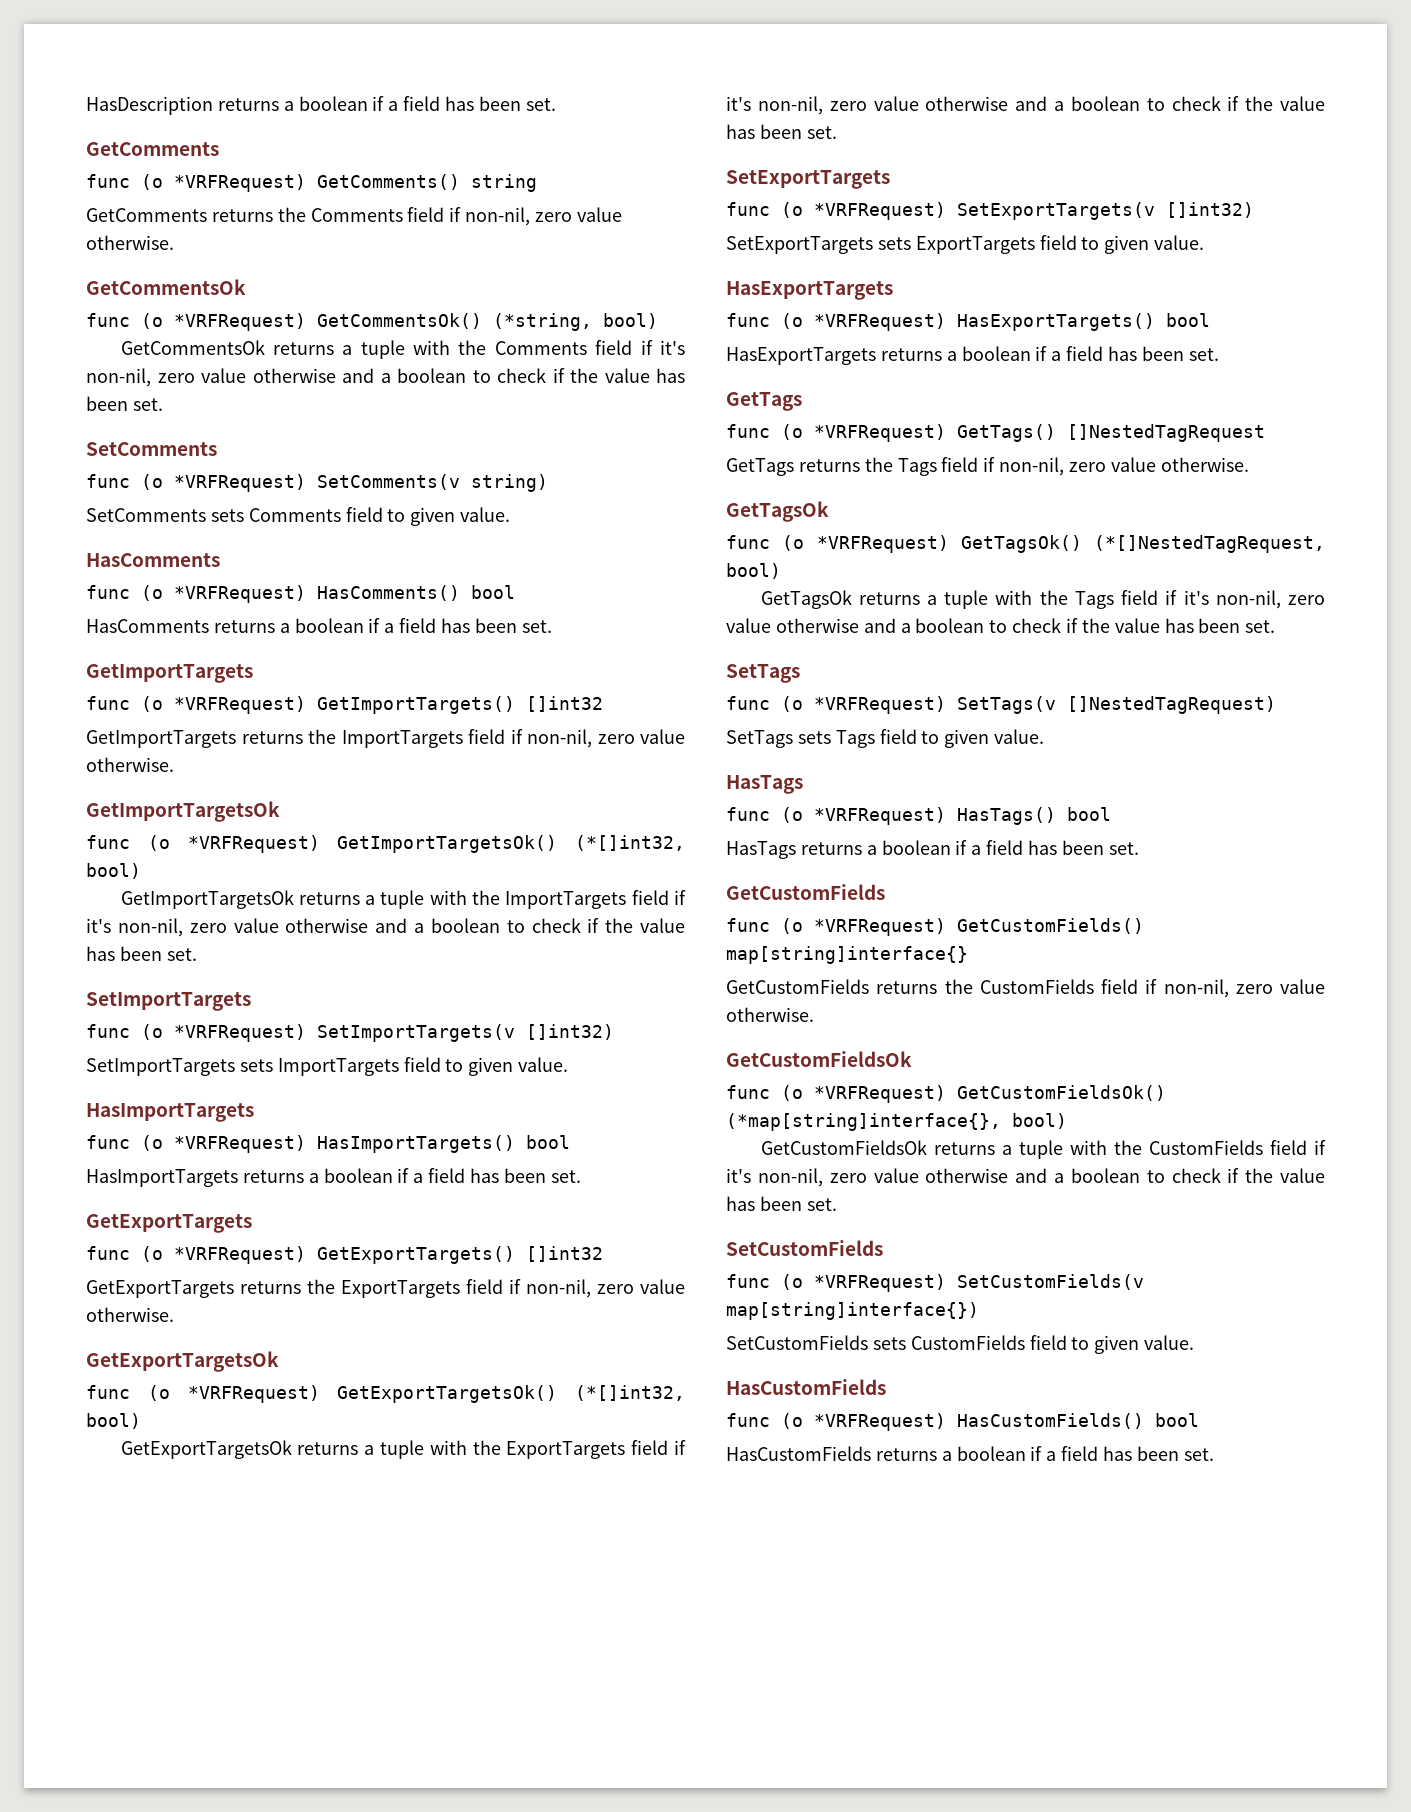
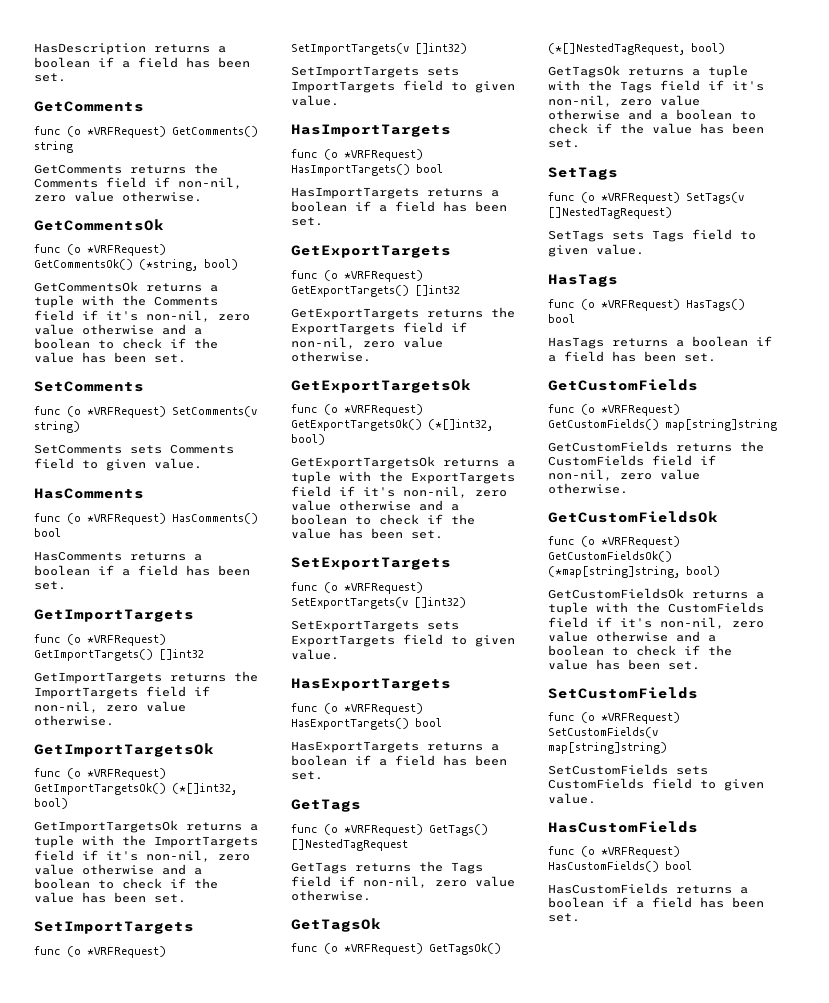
- func (o *VRFRequest) GetCustomFields() map[string]interface{}
+ func (o *VRFRequest) GetCustomFields() map[string]string
- func (o *VRFRequest) GetCustomFieldsOk() (*map[string]interface{}, bool)
+ func (o *VRFRequest) GetCustomFieldsOk() (*map[string]string, bool)
- func (o *VRFRequest) SetCustomFields(v map[string]interface{})
+ func (o *VRFRequest) SetCustomFields(v map[string]string)

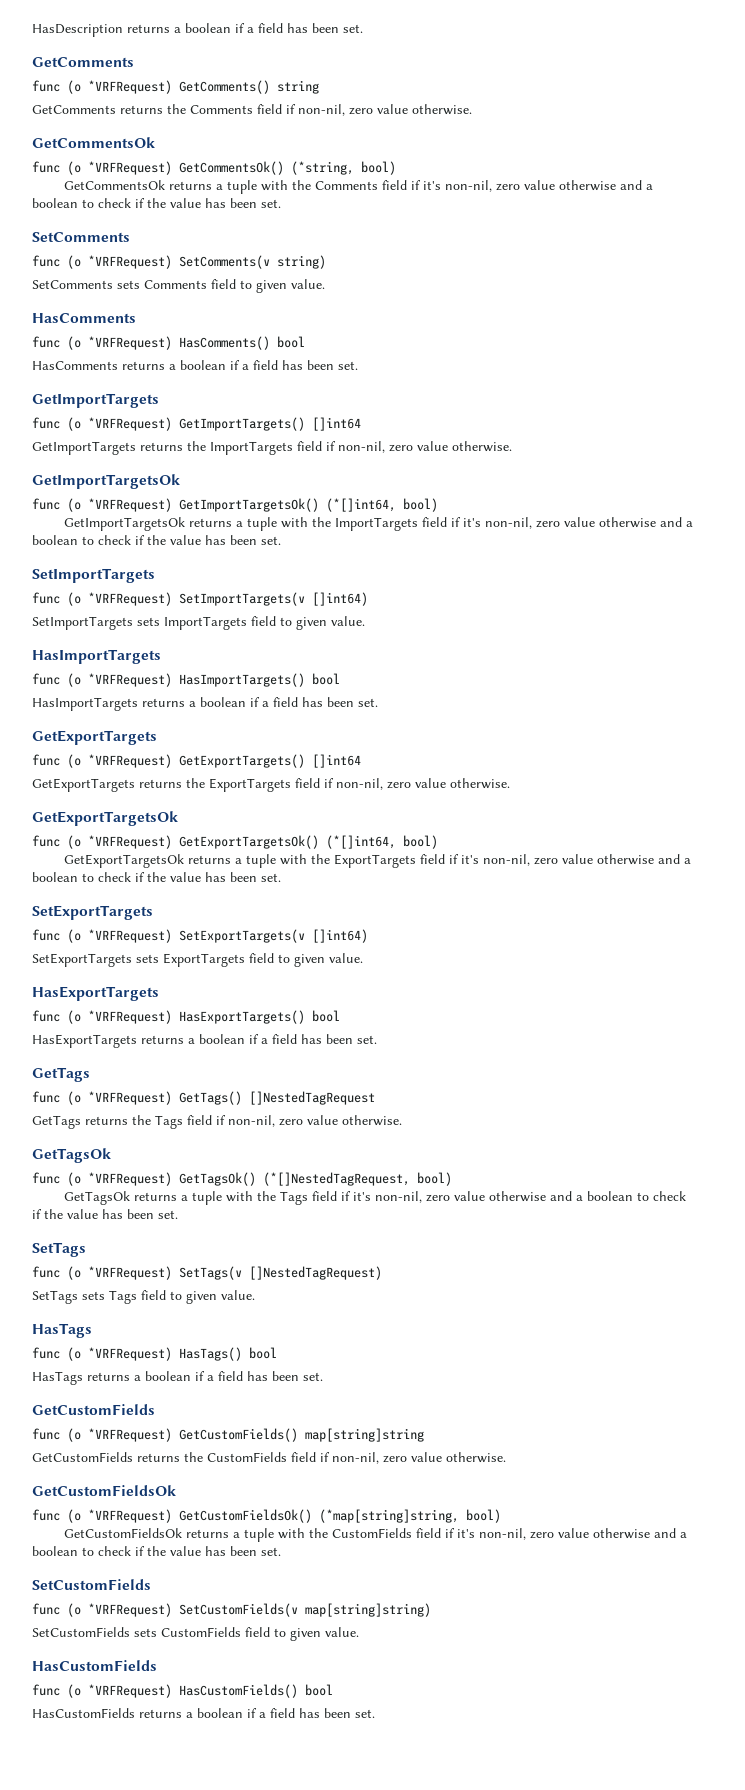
- func (o *VRFRequest) GetImportTargets() []int32
+ func (o *VRFRequest) GetImportTargets() []int64
- func (o *VRFRequest) GetImportTargetsOk() (*[]int32, bool)
+ func (o *VRFRequest) GetImportTargetsOk() (*[]int64, bool)
- func (o *VRFRequest) SetImportTargets(v []int32)
+ func (o *VRFRequest) SetImportTargets(v []int64)
- func (o *VRFRequest) GetExportTargets() []int32
+ func (o *VRFRequest) GetExportTargets() []int64
- func (o *VRFRequest) GetExportTargetsOk() (*[]int32, bool)
+ func (o *VRFRequest) GetExportTargetsOk() (*[]int64, bool)
- func (o *VRFRequest) SetExportTargets(v []int32)
+ func (o *VRFRequest) SetExportTargets(v []int64)

